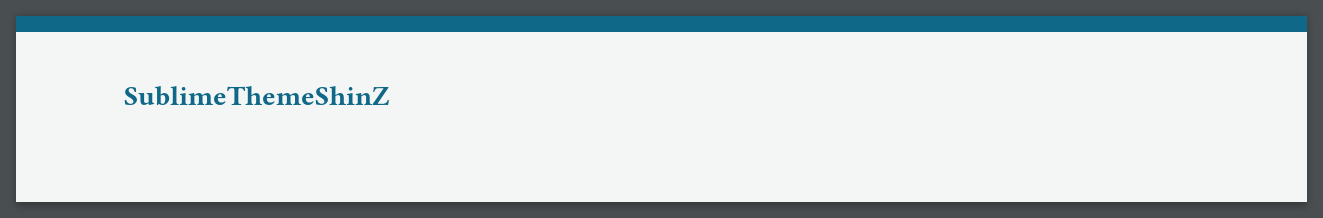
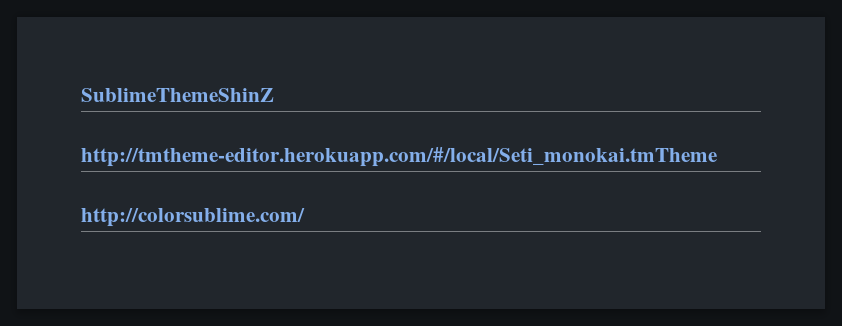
+ http://tmtheme-editor.herokuapp.com/#/local/Seti_monokai.tmTheme
+ http://colorsublime.com/

